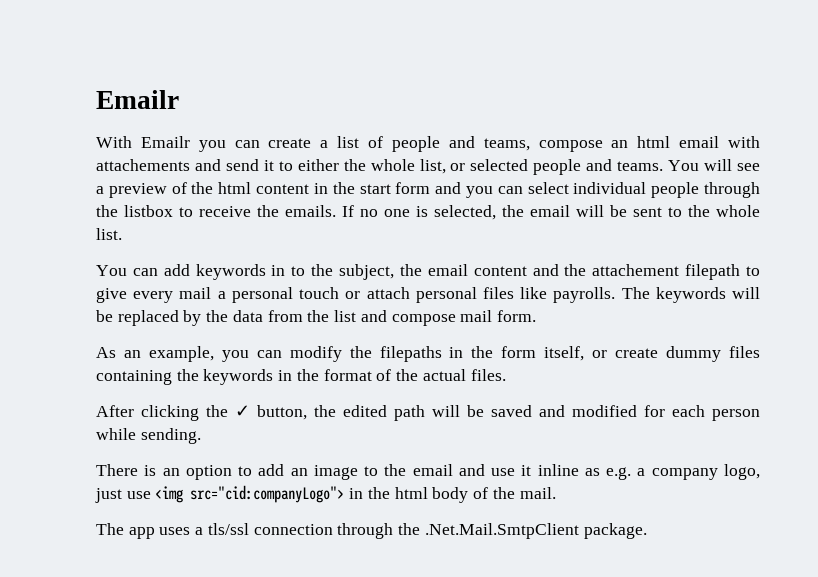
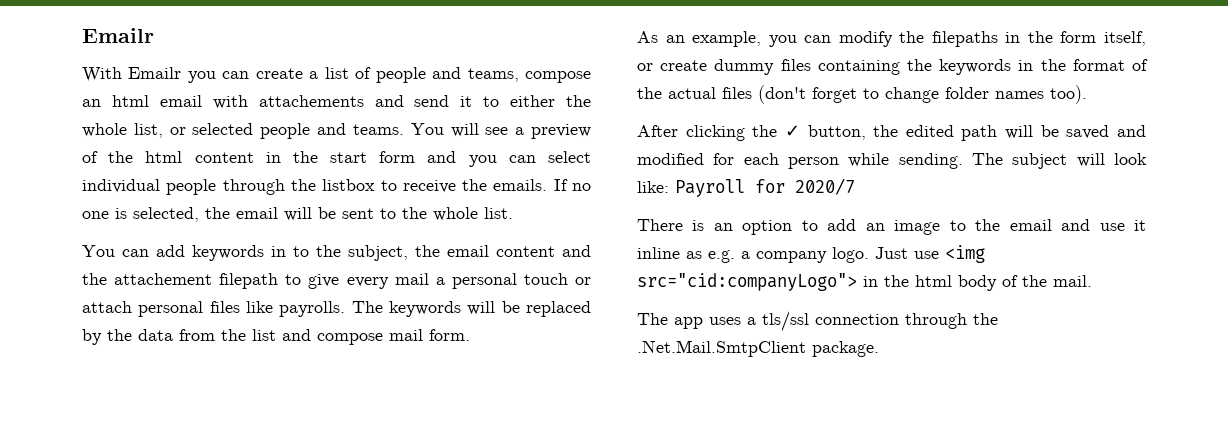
- As an example, you can modify the filepaths in the form itself, or create dummy files containing the keywords in the format of the actual files.
+ As an example, you can modify the filepaths in the form itself, or create dummy files containing the keywords in the format of the actual files (don't forget to change folder names too).
+ The subject will look like: Payroll for 2020/7
- There is an option to add an image to the email and use it inline as e.g. a company logo, just use <img src="cid:companyLogo"> in the html body of the mail.
+ There is an option to add an image to the email and use it inline as e.g. a company logo. Just use <img src="cid:companyLogo"> in the html body of the mail.

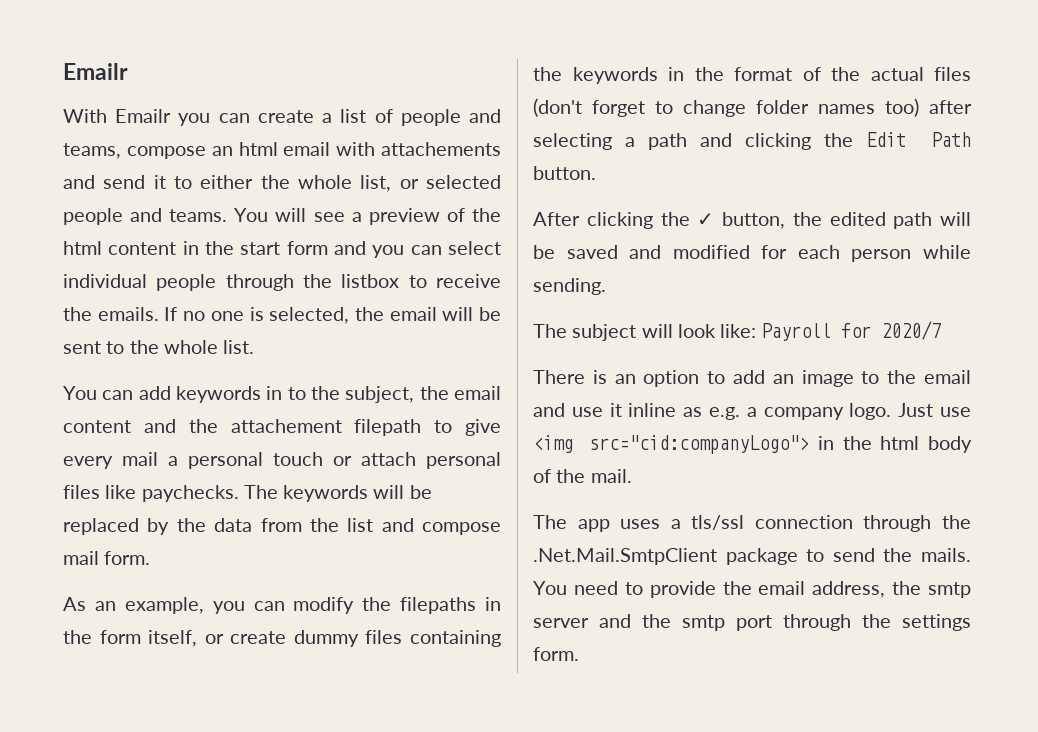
- You can add keywords in to the subject, the email content and the attachement filepath to give every mail a personal touch or attach personal files like payrolls.
+ You can add keywords in to the subject, the email content and the attachement filepath to give every mail a personal touch or attach personal files like paychecks.
- As an example, you can modify the filepaths in the form itself, or create dummy files containing the keywords in the format of the actual files (don't forget to change folder names too).
+ As an example, you can modify the filepaths in the form itself, or create dummy files containing the keywords in the format of the actual files (don't forget to change folder names too) after selecting a path and clicking the Edit Path button.
- After clicking the ✓ button, the edited path will be saved and modified for each person while sending. The subject will look like: Payroll for 2020/7
+ After clicking the ✓ button, the edited path will be saved and modified for each person while sending.
+ The subject will look like: Payroll for 2020/7
- The app uses a tls/ssl connection through the .Net.Mail.SmtpClient package.
+ The app uses a tls/ssl connection through the .Net.Mail.SmtpClient package to send the mails. You need to provide the email address, the smtp server and the smtp port through the settings form.

